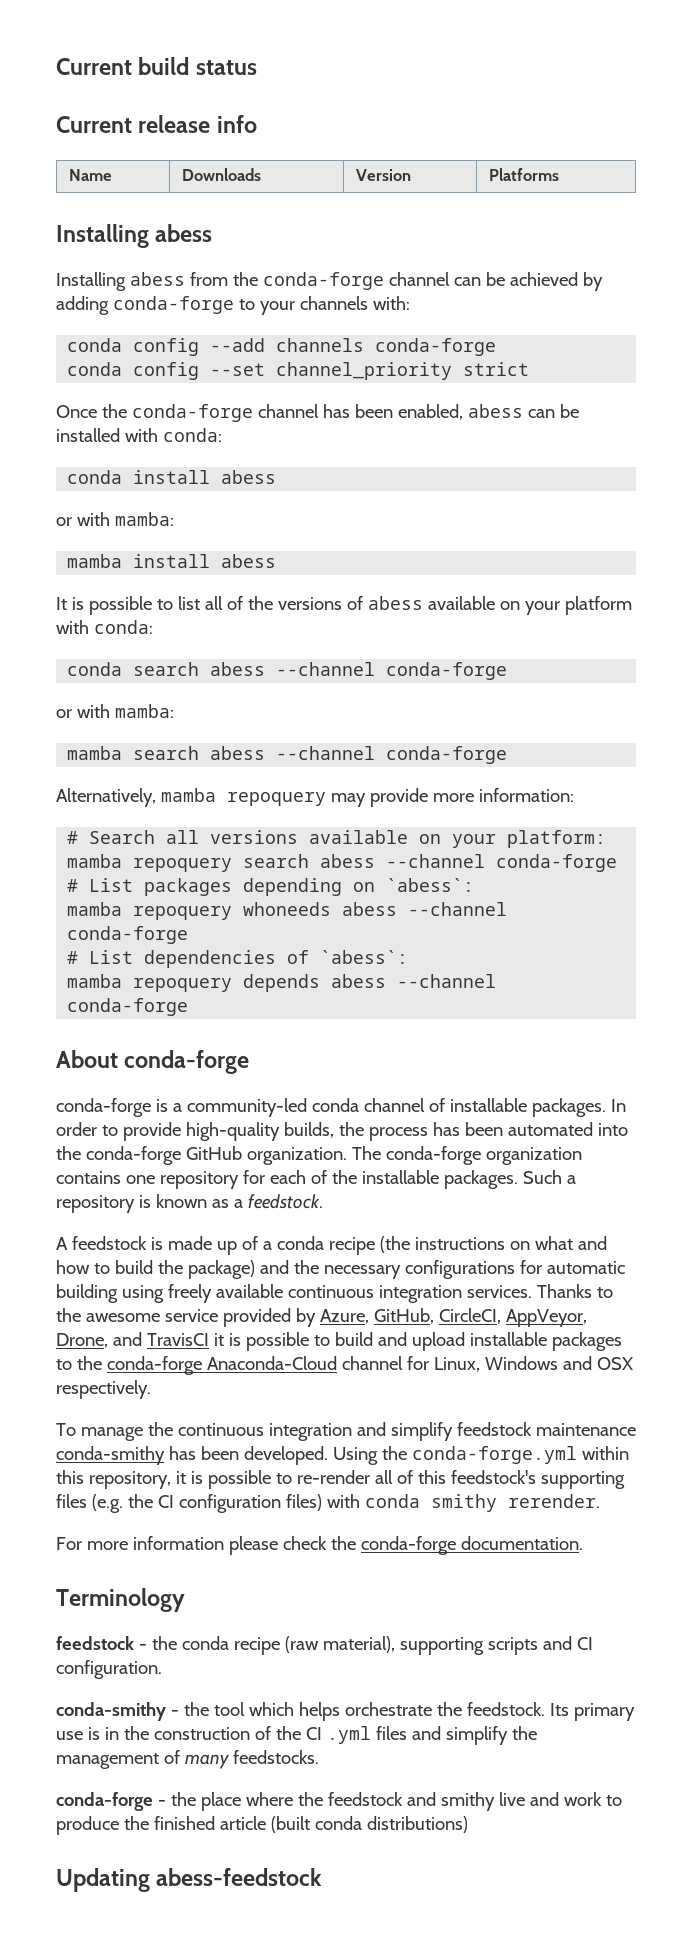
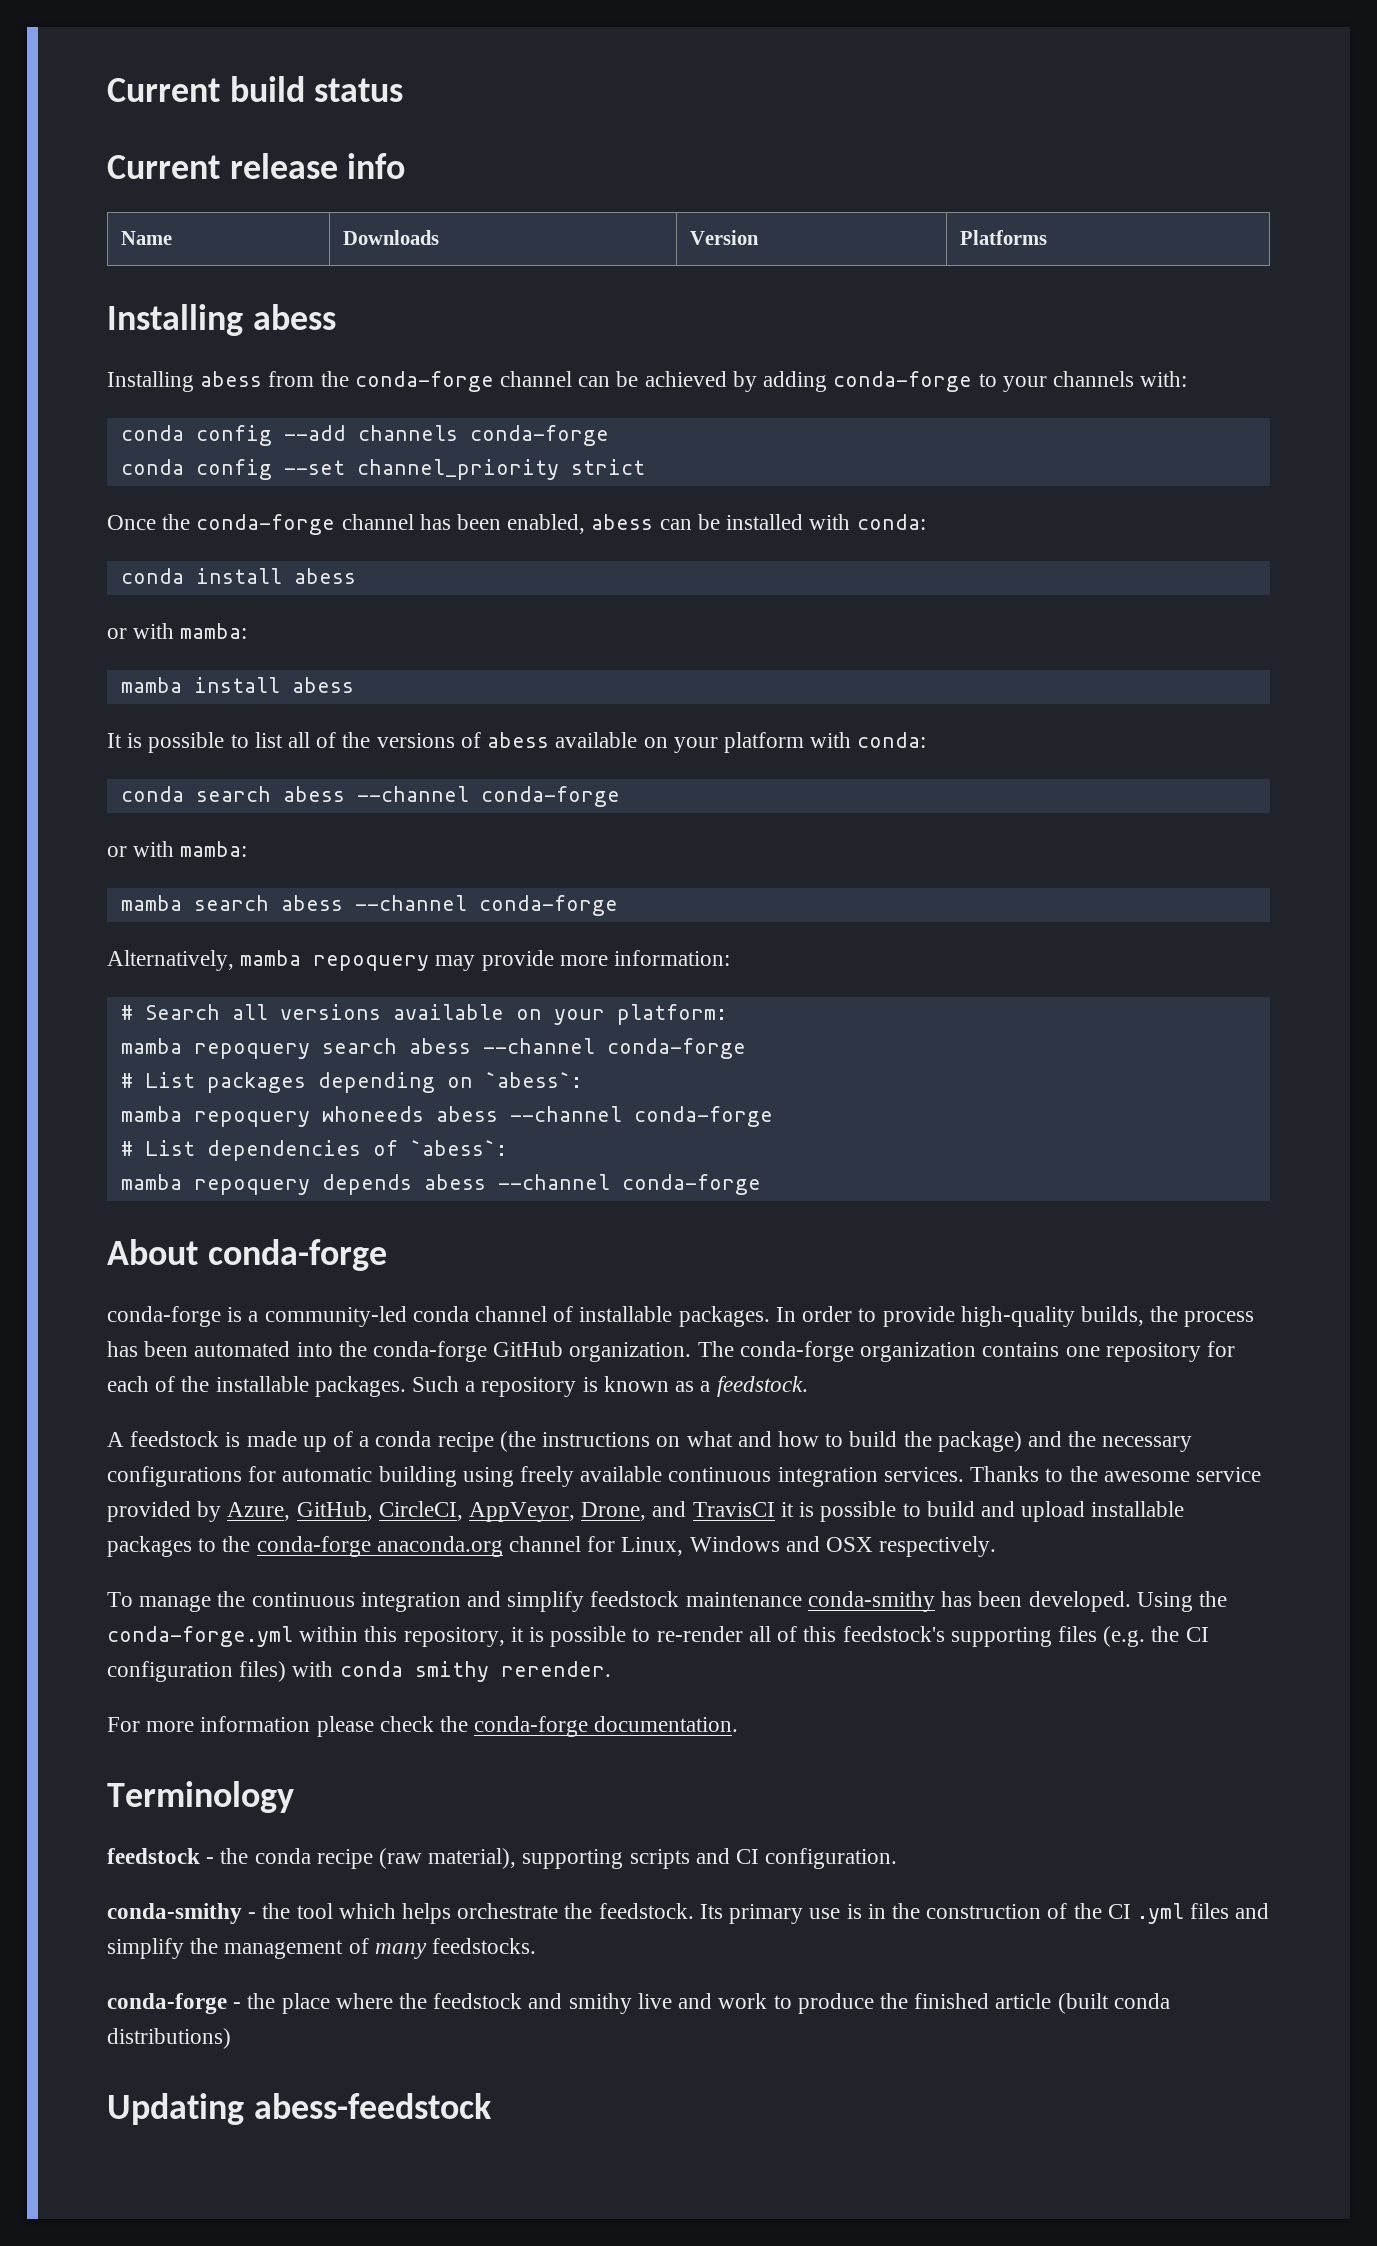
- Thanks to the awesome service provided by Azure, GitHub, CircleCI, AppVeyor, Drone, and TravisCI it is possible to build and upload installable packages to the conda-forge Anaconda-Cloud channel for Linux, Windows and OSX respectively.
+ Thanks to the awesome service provided by Azure, GitHub, CircleCI, AppVeyor, Drone, and TravisCI it is possible to build and upload installable packages to the conda-forge anaconda.org channel for Linux, Windows and OSX respectively.

